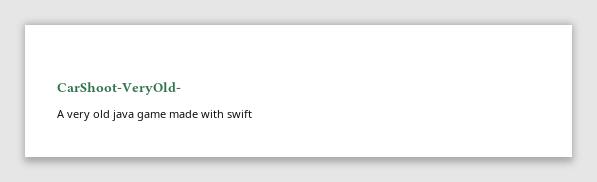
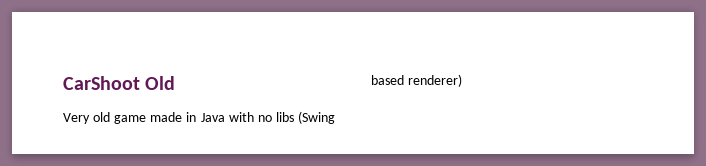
- CarShoot-VeryOld-
- A very old java game made with swift
+ CarShoot Old
+ Very old game made in Java with no libs (Swing based renderer)

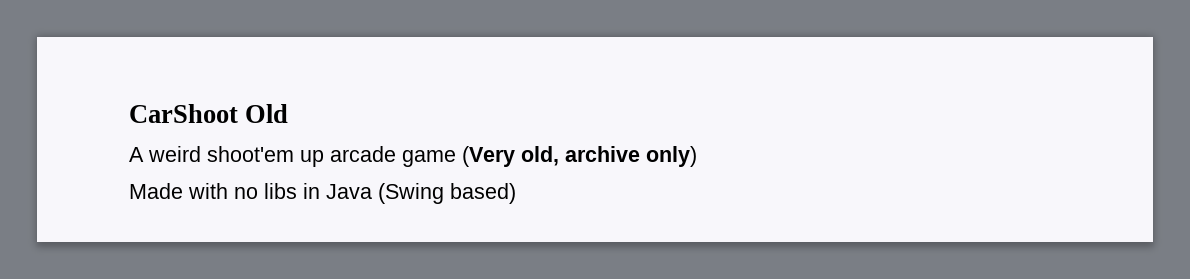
- Very old game made in Java with no libs (Swing based renderer)
+ A weird shoot'em up arcade game (Very old, archive only)
+ Made with no libs in Java (Swing based)

